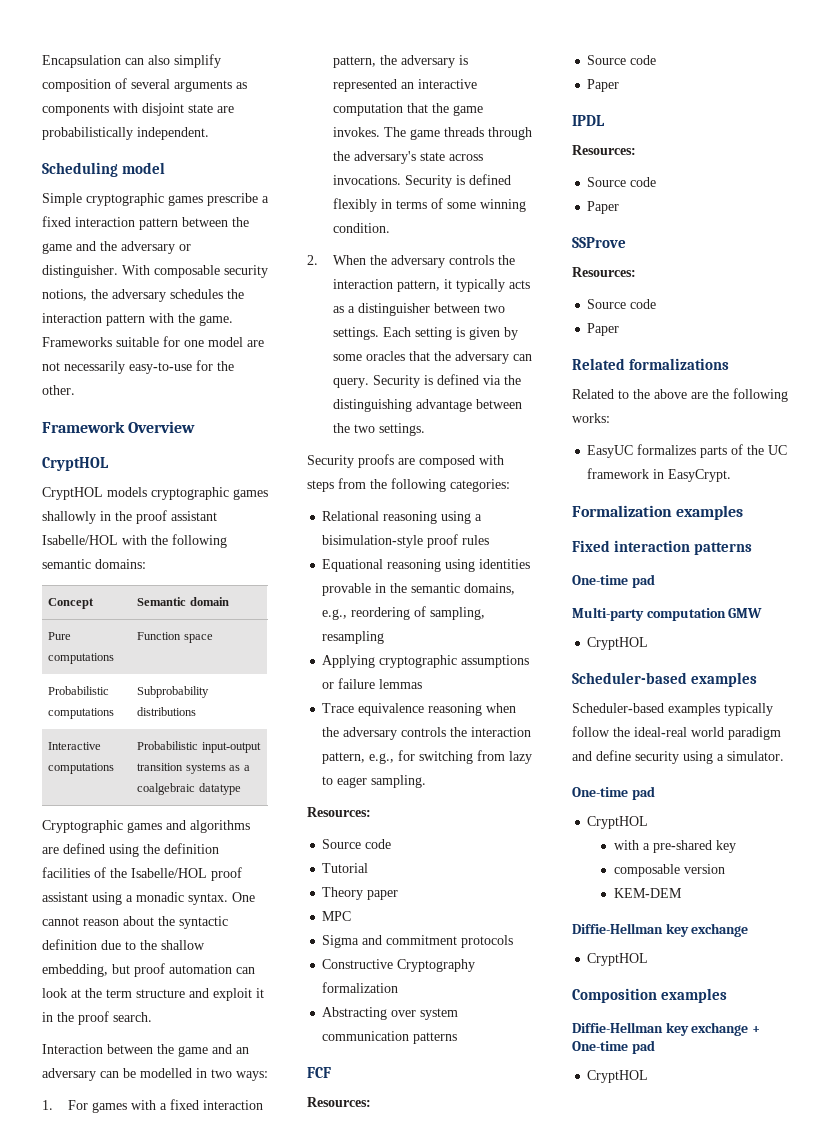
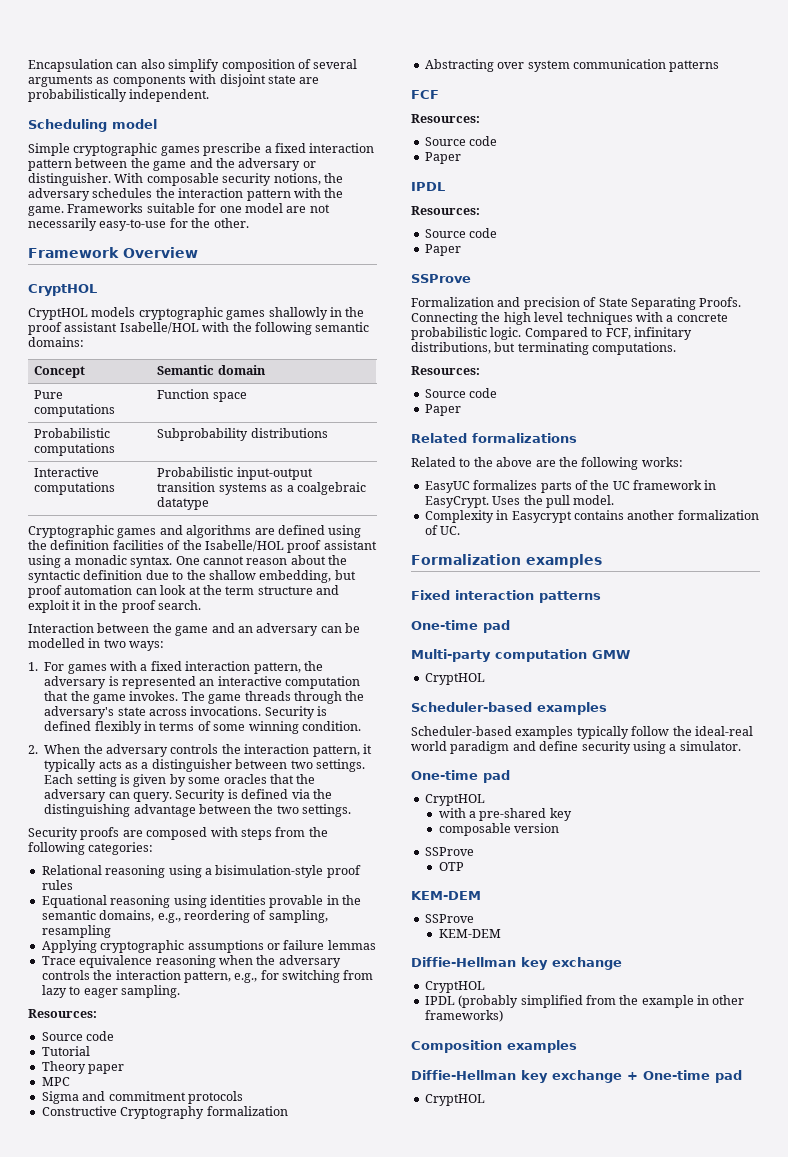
+ Formalization and precision of State Separating Proofs. Connecting the high level techniques with a concrete probabilistic logic. Compared to FCF, infinitary distributions, but terminating computations.
+ Uses the pull model.
+ Complexity in Easycrypt contains another formalization of UC.
  composable version
+ SSProve
+ OTP
+ KEM-DEM
+ SSProve
+ IPDL (probably simplified from the example in other frameworks)

